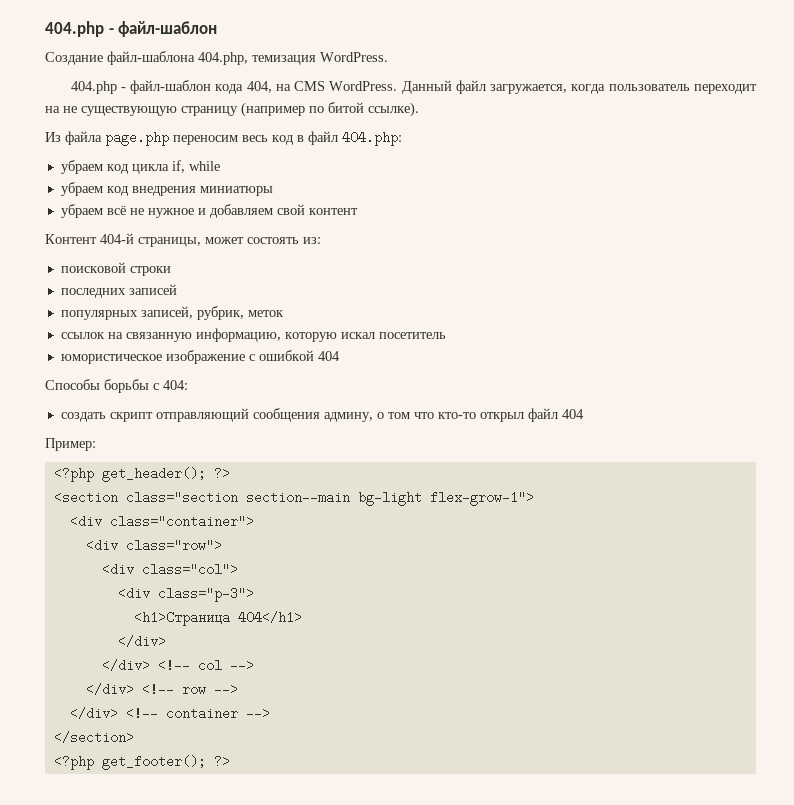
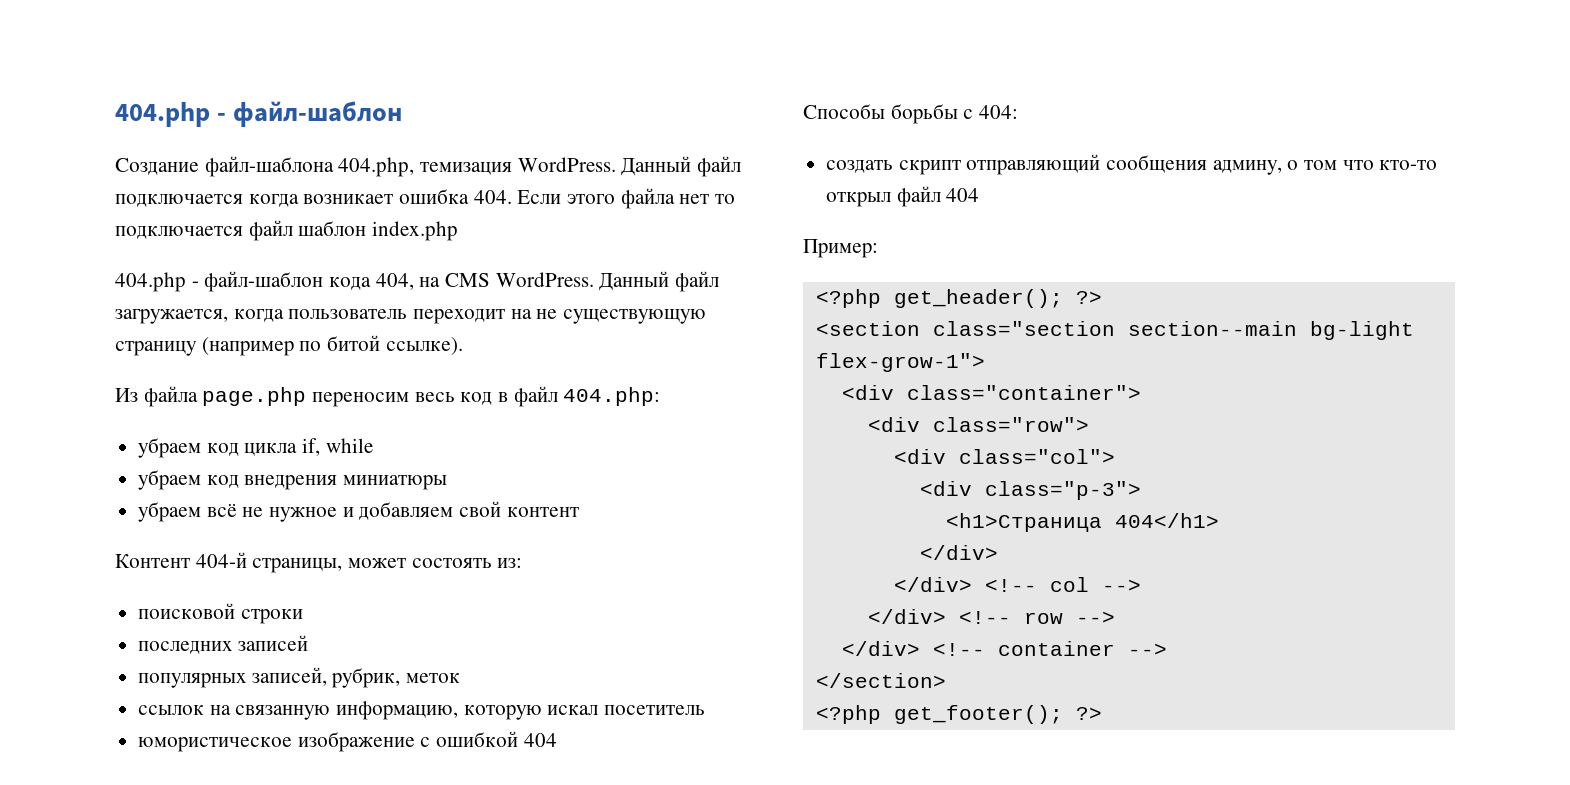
+ Данный файл подключается когда возникает ошибка 404. Если этого файла нет то подключается файл шаблон index.php

